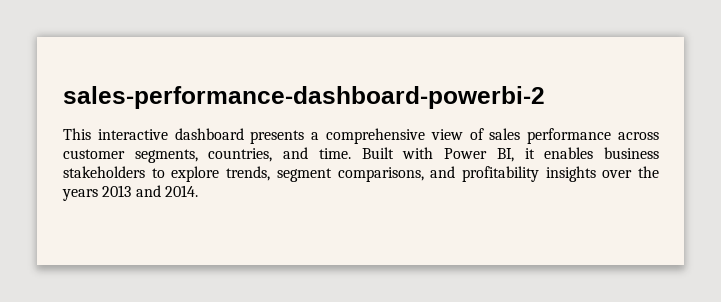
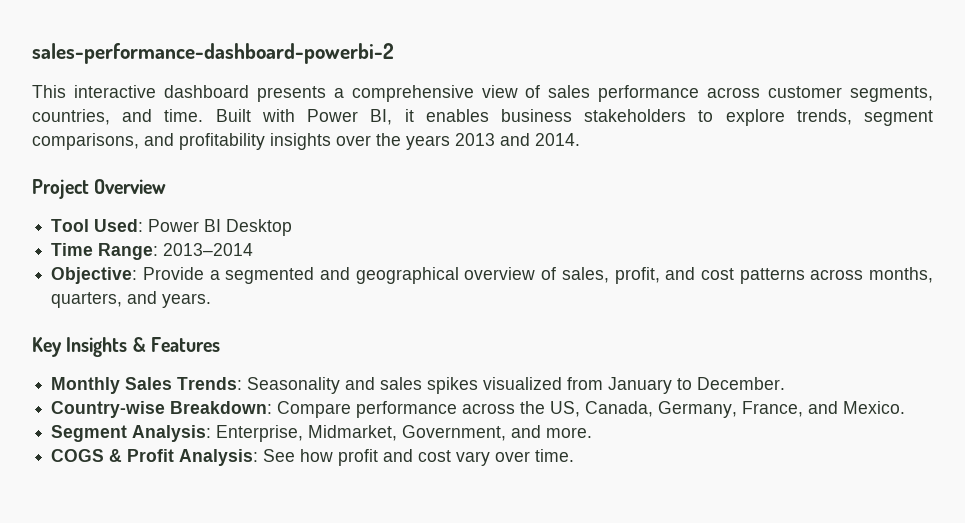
+ Project Overview
+ Tool Used: Power BI Desktop
+ Time Range: 2013–2014
+ Objective: Provide a segmented and geographical overview of sales, profit, and cost patterns across months, quarters, and years.
+ Key Insights & Features
+ Monthly Sales Trends: Seasonality and sales spikes visualized from January to December.
+ Country-wise Breakdown: Compare performance across the US, Canada, Germany, France, and Mexico.
+ Segment Analysis: Enterprise, Midmarket, Government, and more.
+ COGS & Profit Analysis: See how profit and cost vary over time.

